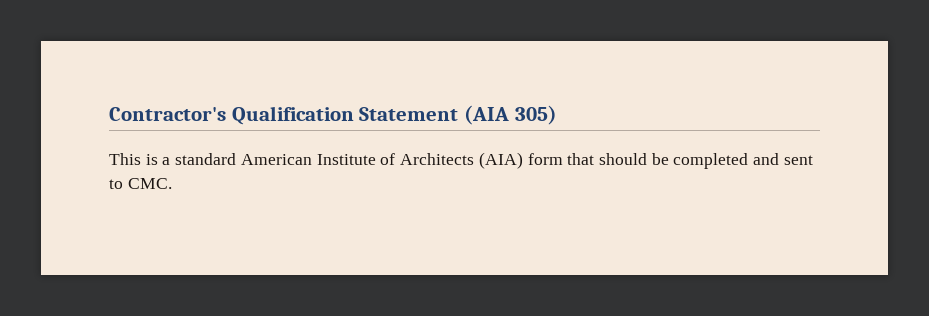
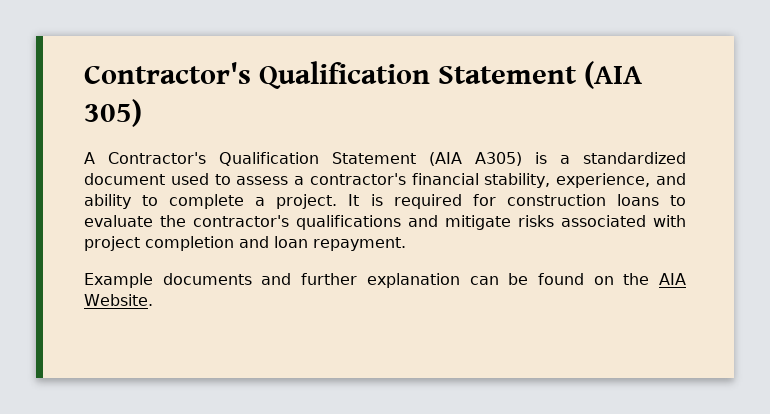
- This is a standard American Institute of Architects (AIA) form that should be completed and sent to CMC.
+ A Contractor's Qualification Statement (AIA A305) is a standardized document used to assess a contractor's financial stability, experience, and ability to complete a project. It is required for construction loans to evaluate the contractor's qualifications and mitigate risks associated with project completion and loan repayment.
+ Example documents and further explanation can be found on the AIA Website.

